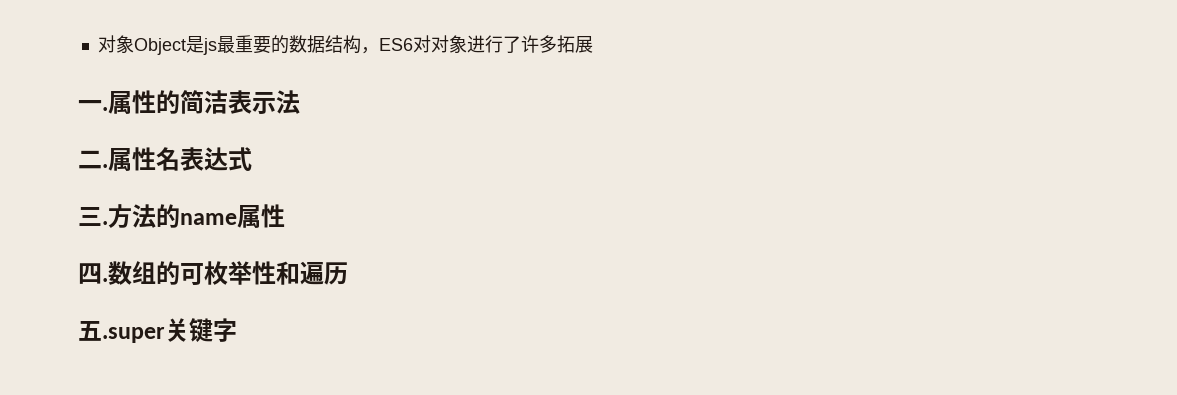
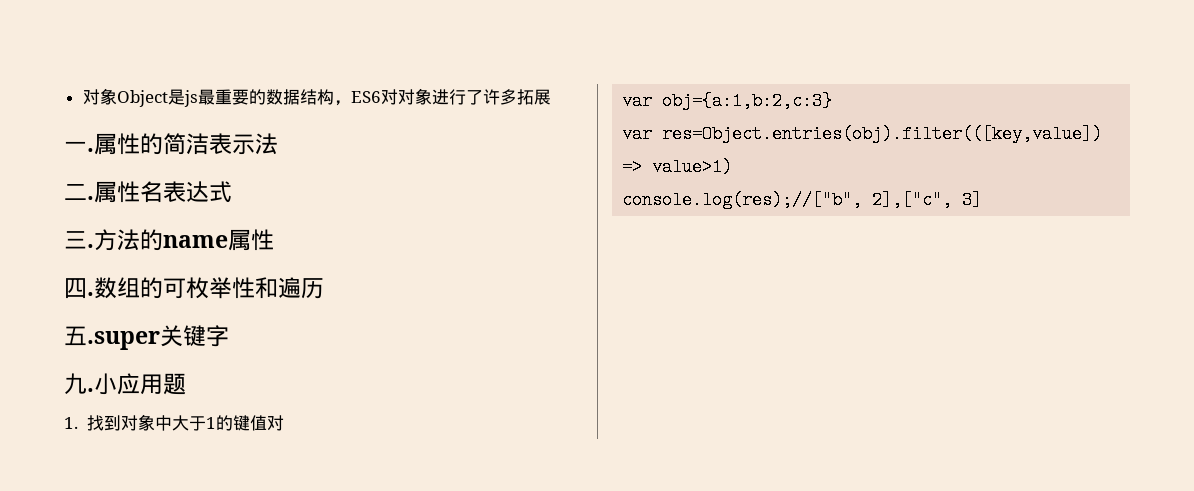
+ 九.小应用题
+ 1.找到对象中大于1的键值对
+ var obj={a:1,b:2,c:3}
+ var res=Object.entries(obj).filter(([key,value]) => value>1)
+ console.log(res);//["b", 2],["c", 3]

